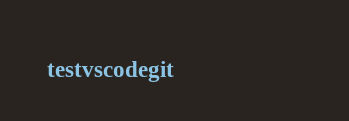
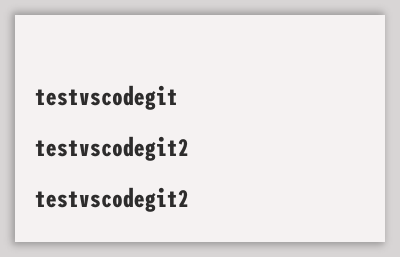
  testvscodegit
+ testvscodegit2
+ testvscodegit2

